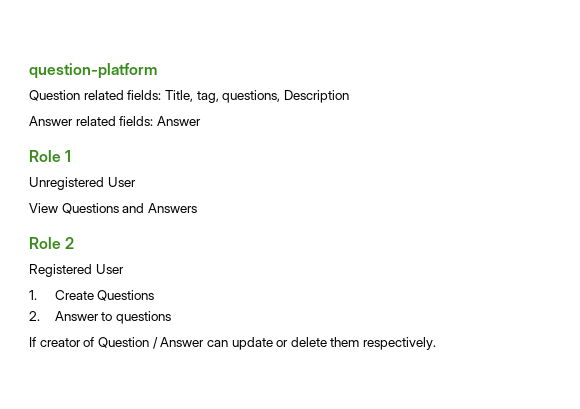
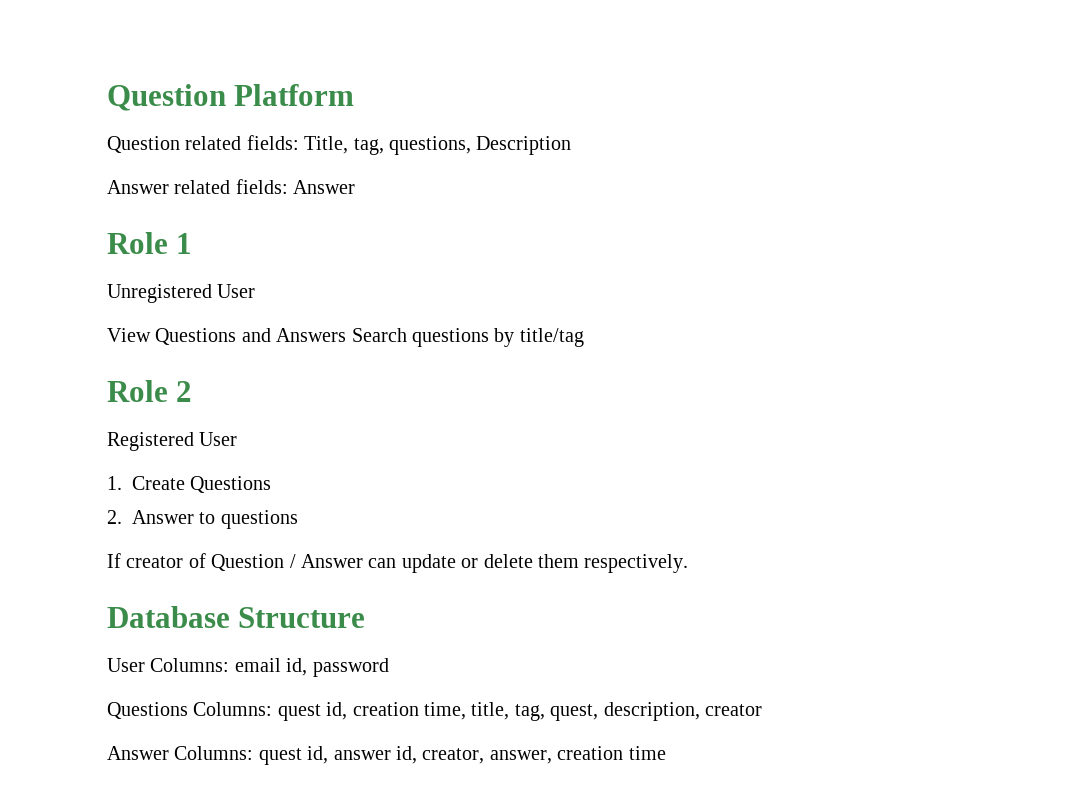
- question-platform
+ Question Platform
- View Questions and Answers
+ View Questions and Answers Search questions by title/tag
+ Database Structure
+ User Columns: email id, password
+ Questions Columns: quest id, creation time, title, tag, quest, description, creator
+ Answer Columns: quest id, answer id, creator, answer, creation time

